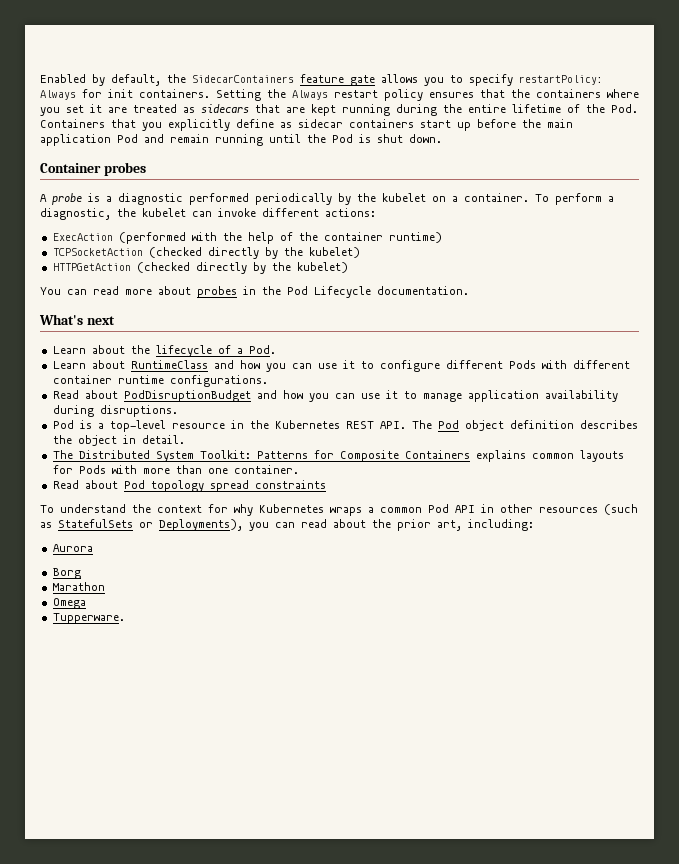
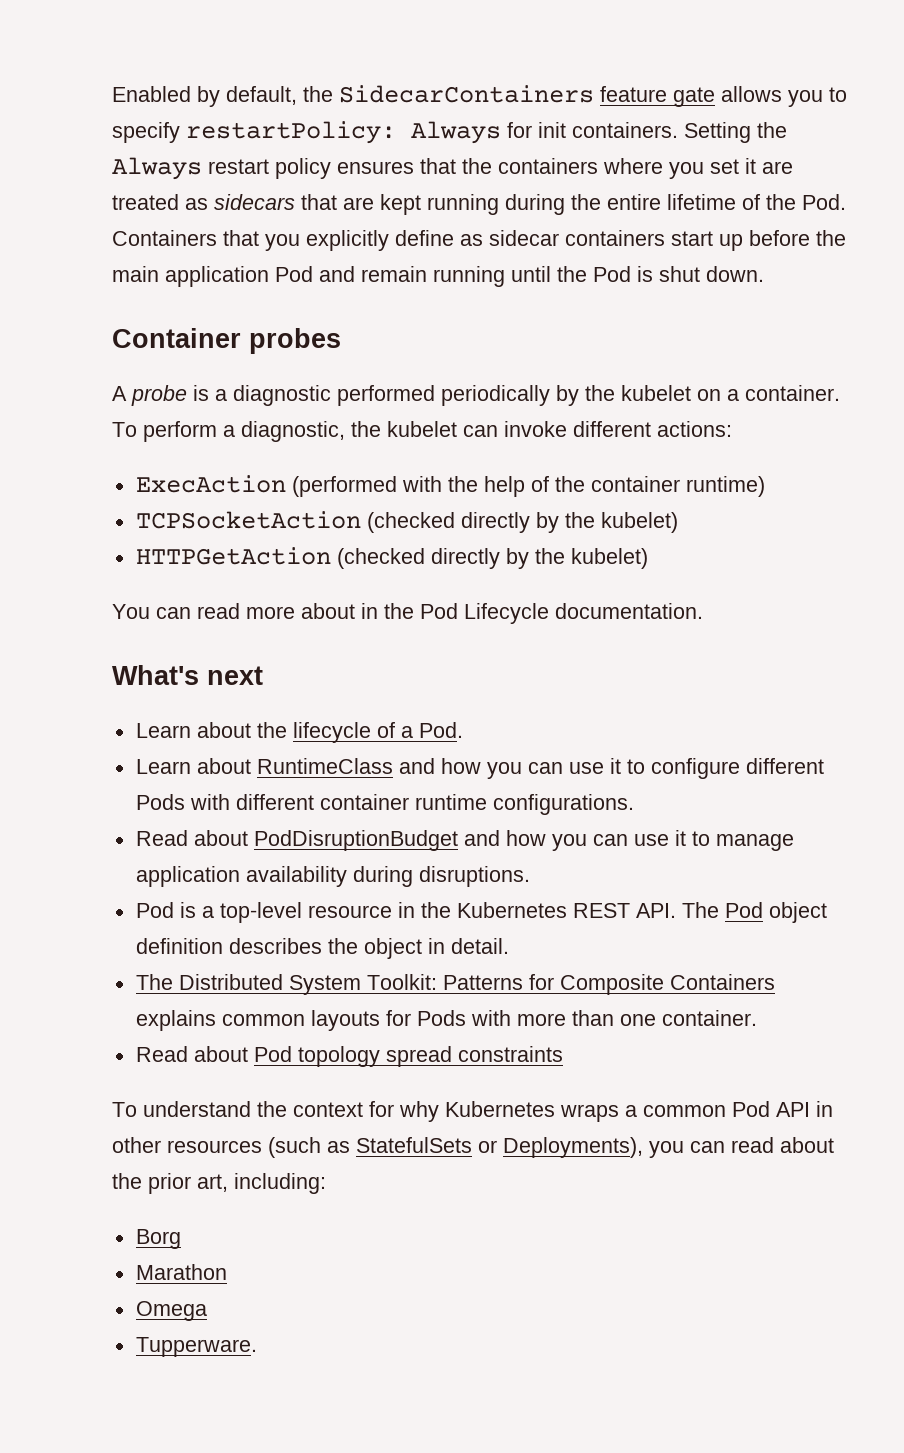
- You can read more about probes in the Pod Lifecycle documentation.
+ You can read more about in the Pod Lifecycle documentation.
- Aurora

